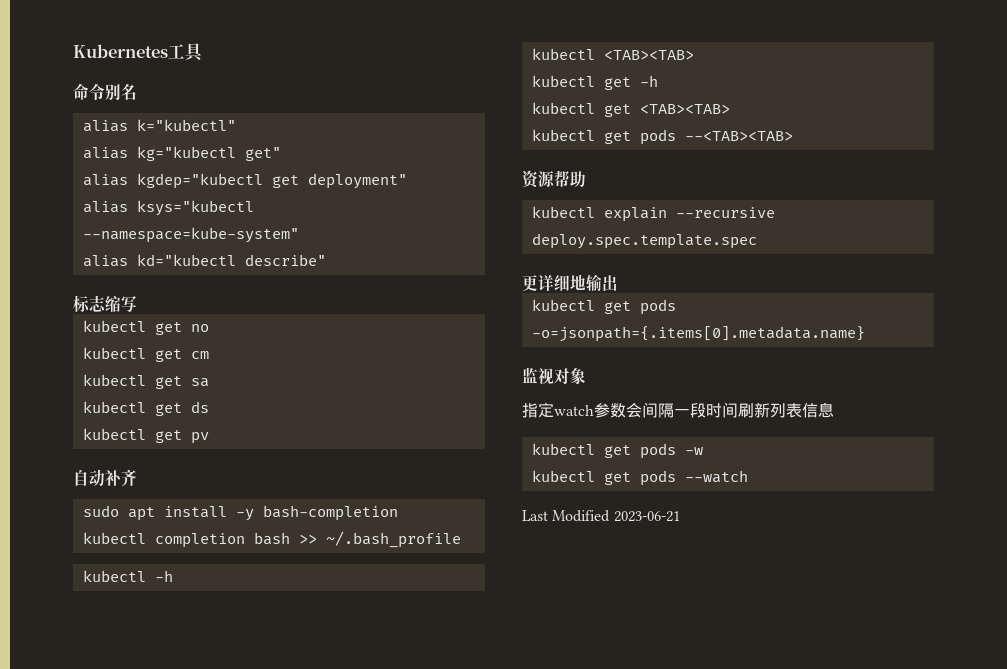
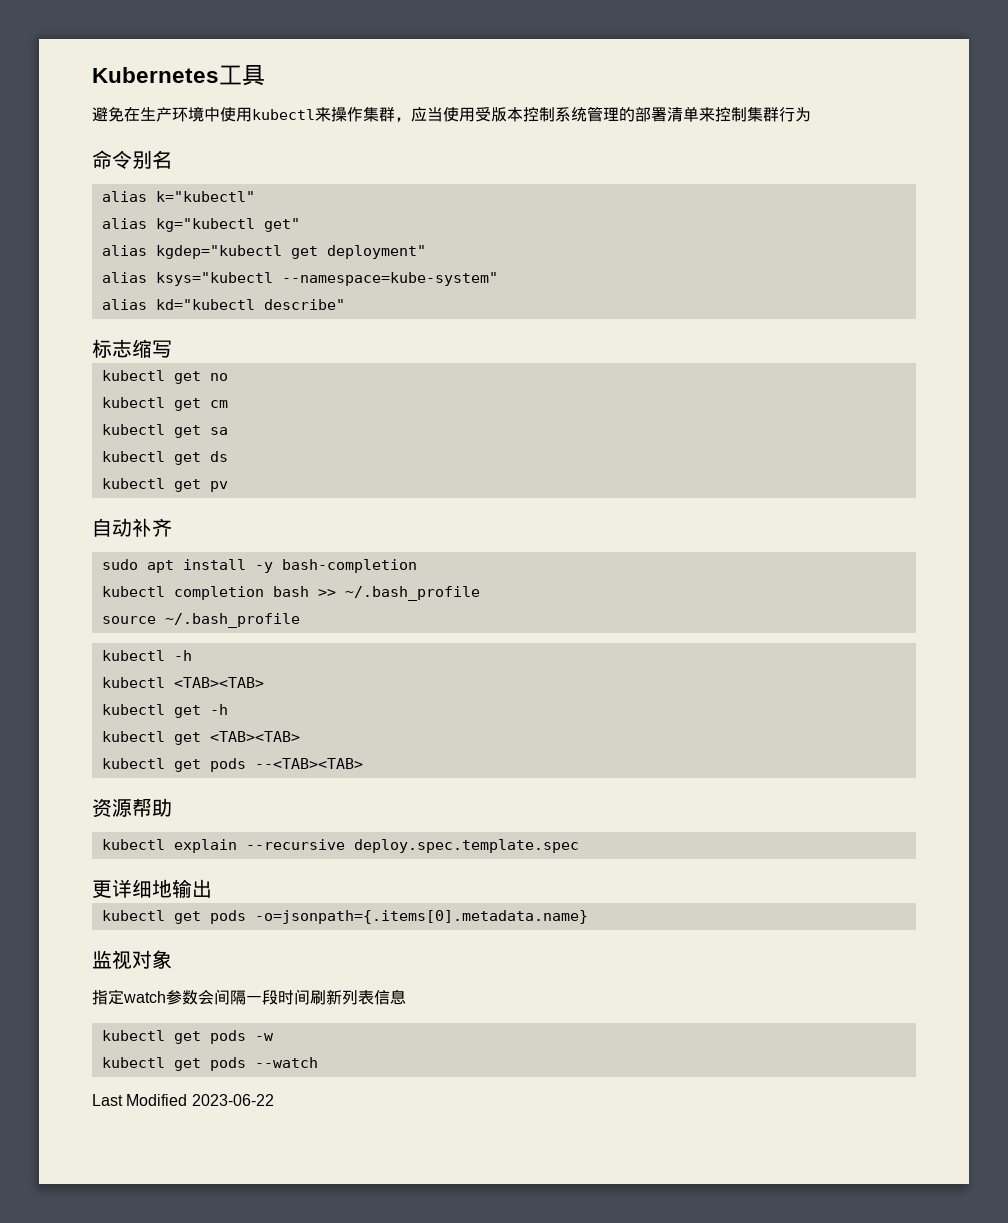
+ 避免在生产环境中使用kubectl来操作集群，应当使用受版本控制系统管理的部署清单来控制集群行为
+ source ~/.bash_profile
- Last Modified 2023-06-21
+ Last Modified 2023-06-22

